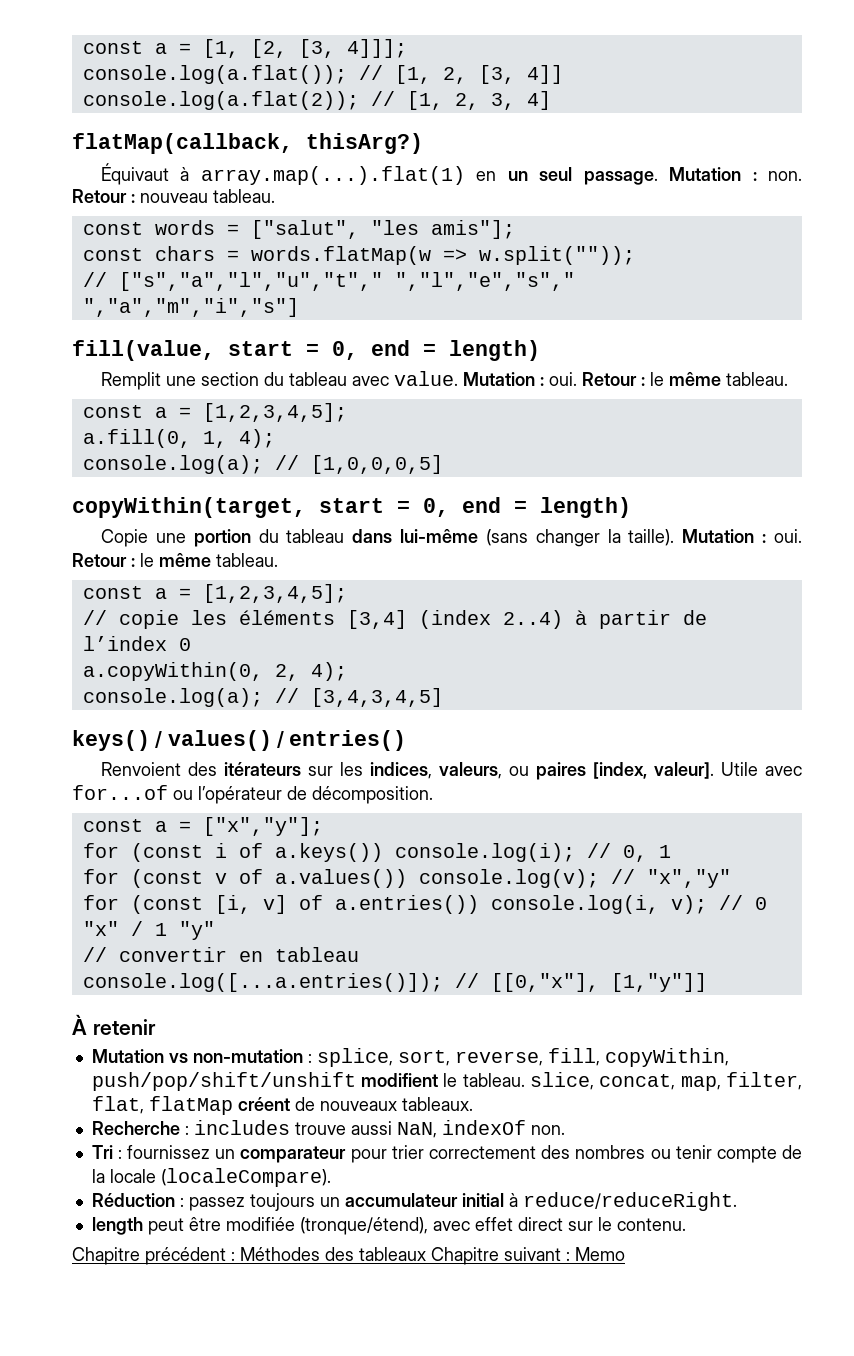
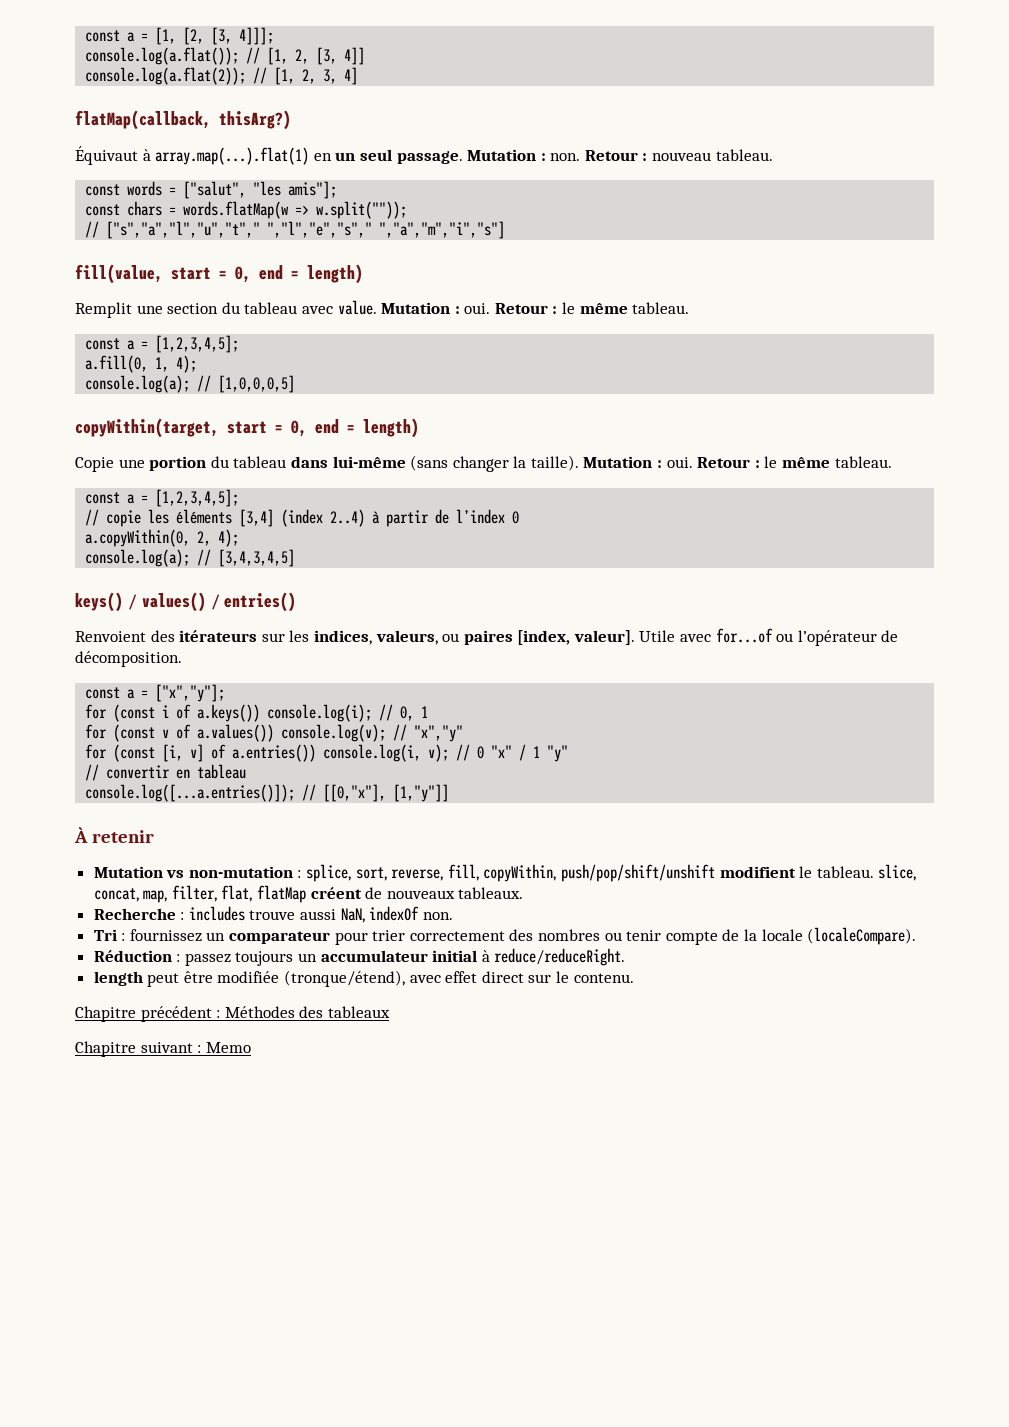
- Chapitre précédent : Méthodes des tableaux Chapitre suivant : Memo
+ Chapitre précédent : Méthodes des tableaux
+ Chapitre suivant : Memo

